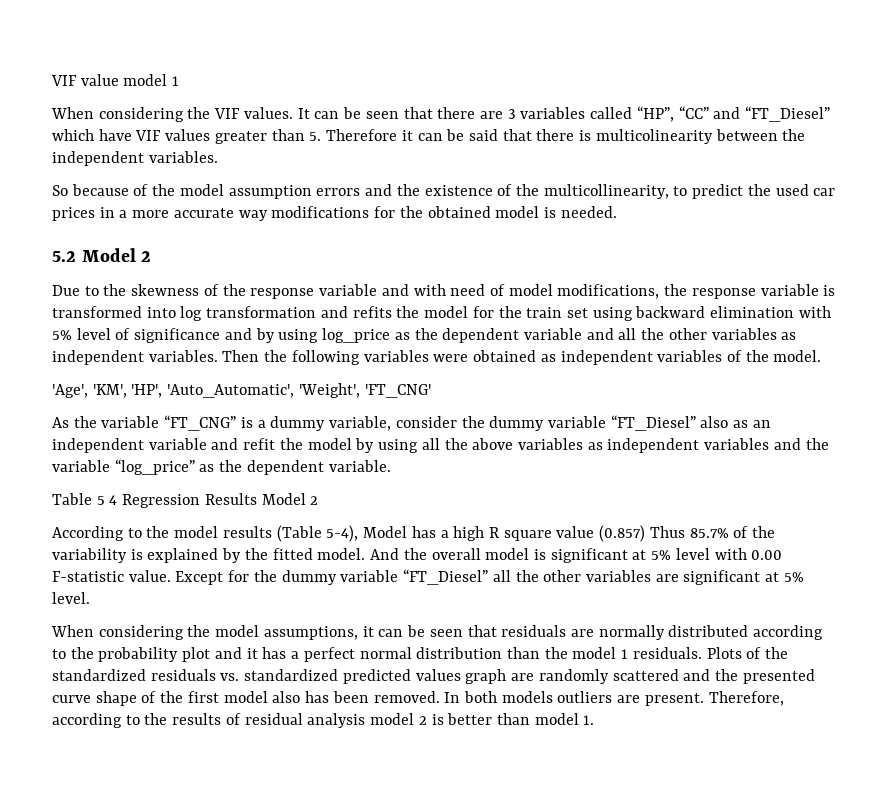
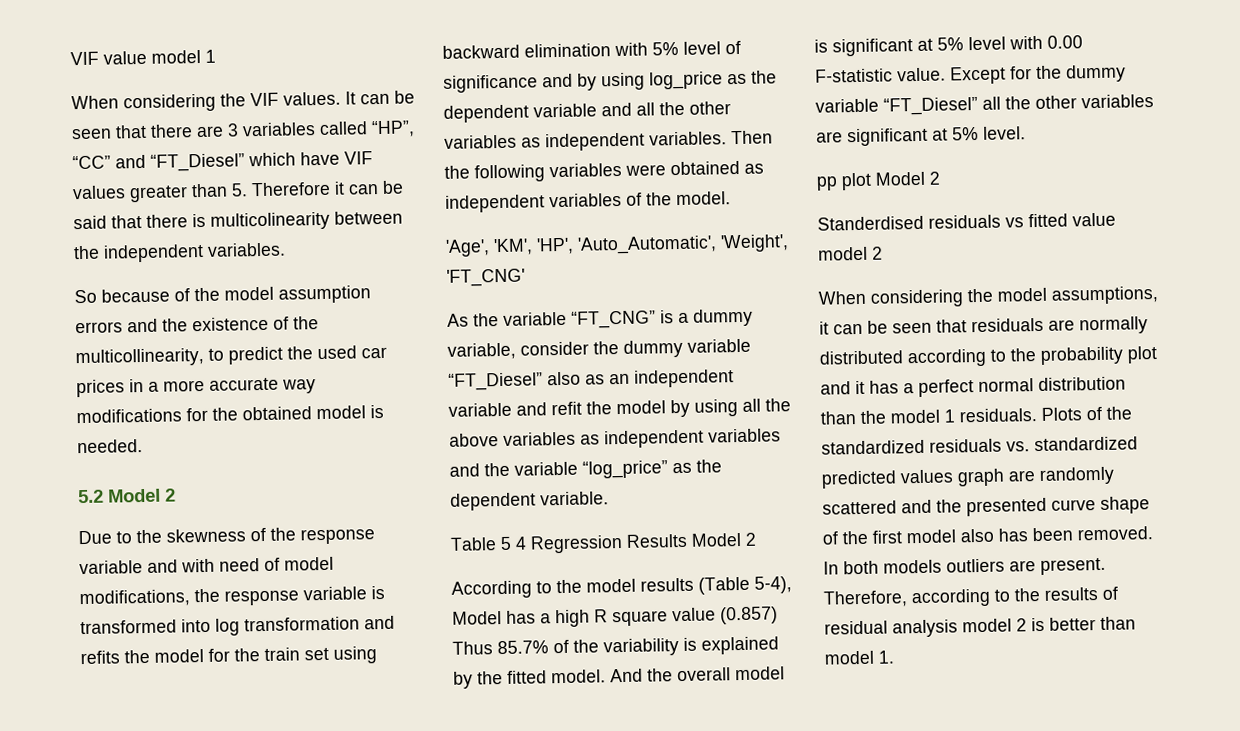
+ pp plot Model 2
+ Standerdised residuals vs fitted value model 2

